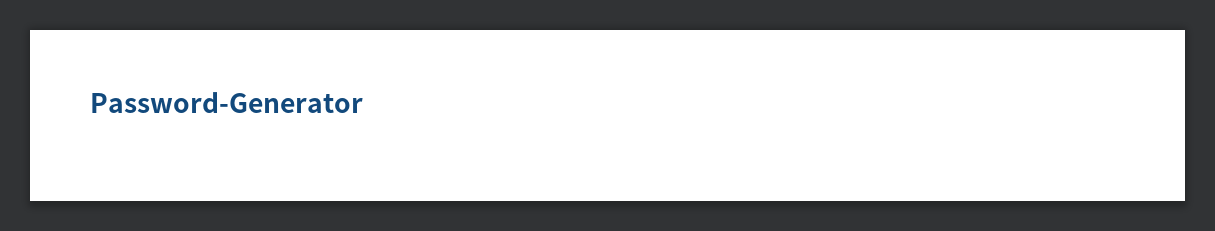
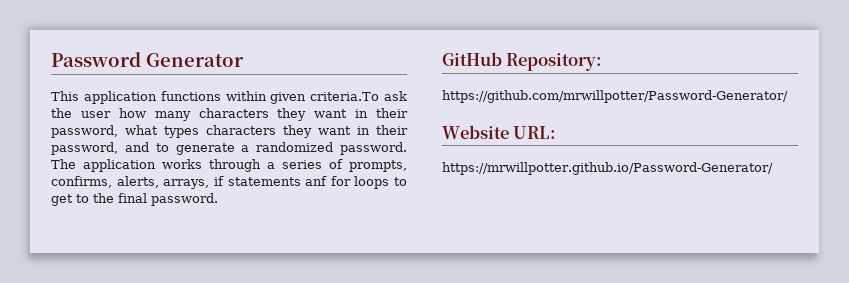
- Password-Generator
+ Password Generator
+ This application functions within given criteria.To ask the user how many characters they want in their password, what types characters they want in their password, and to generate a randomized password. The application works through a series of prompts, confirms, alerts, arrays, if statements anf for loops to get to the final password.
+ GitHub Repository:
+ https://github.com/mrwillpotter/Password-Generator/
+ Website URL:
+ https://mrwillpotter.github.io/Password-Generator/

